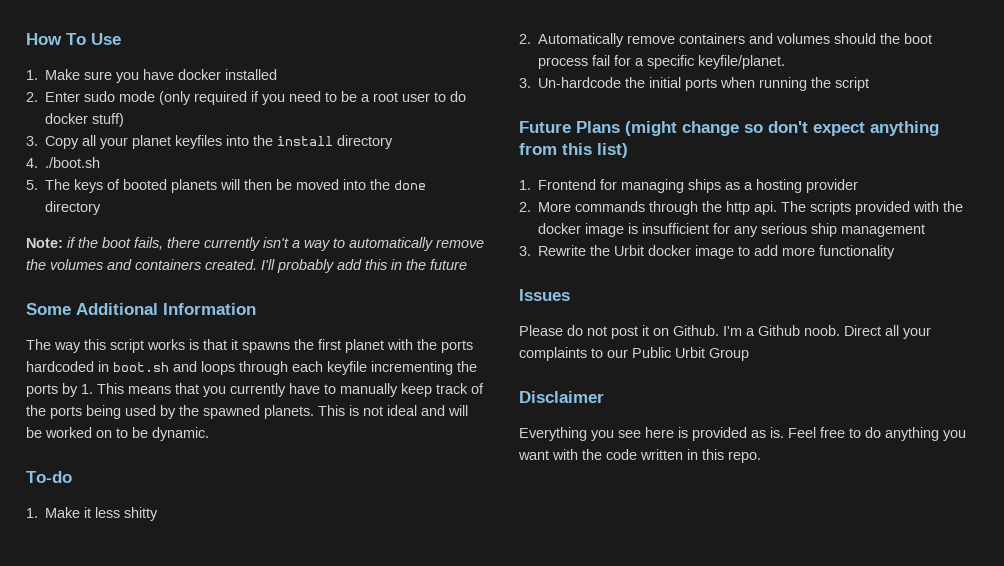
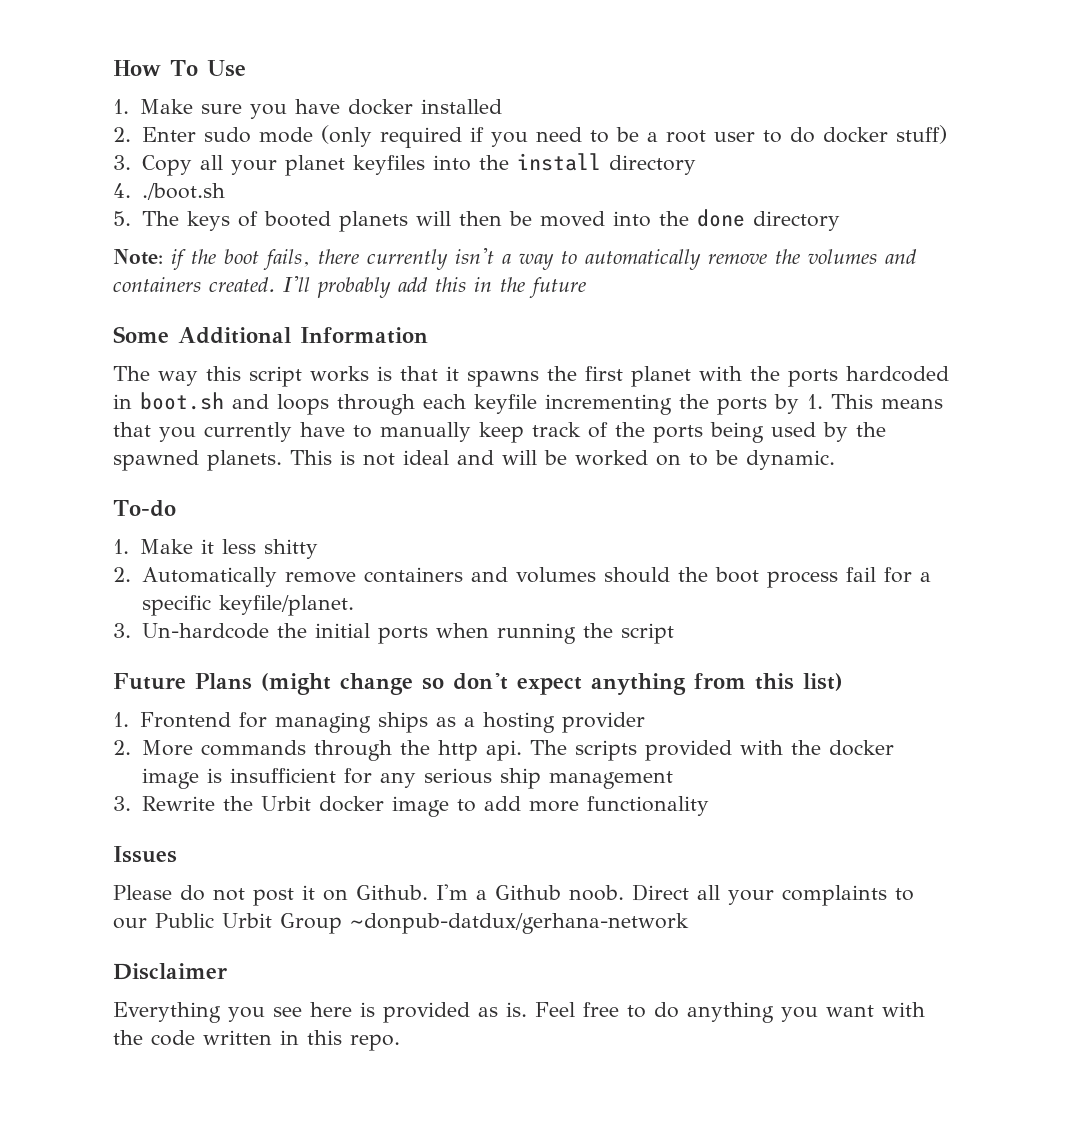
- Direct all your complaints to our Public Urbit Group
+ Direct all your complaints to our Public Urbit Group ~donpub-datdux/gerhana-network

